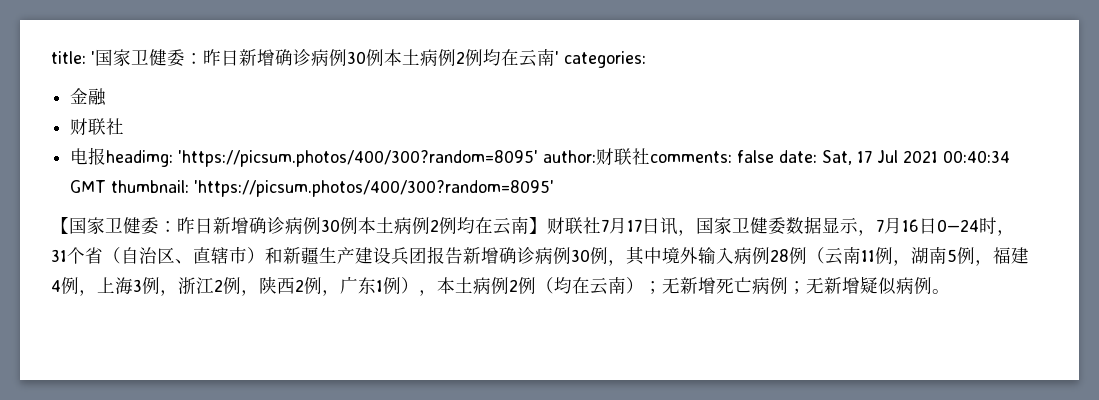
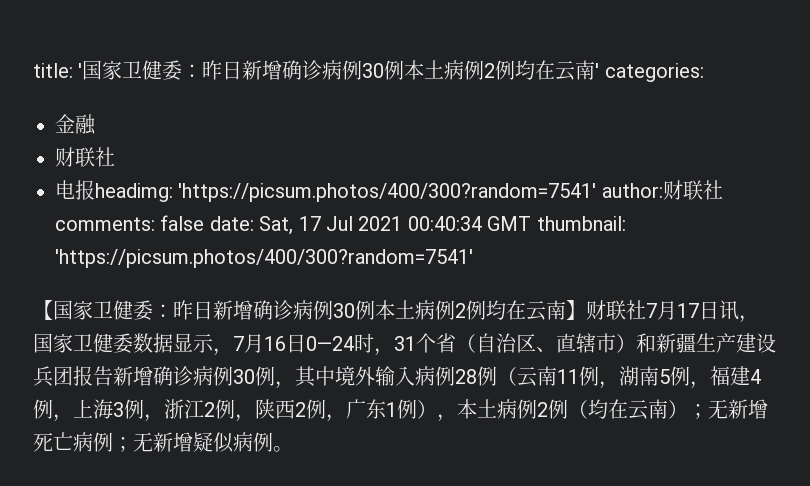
- 电报headimg: 'https://picsum.photos/400/300?random=8095' author:财联社comments: false date: Sat, 17 Jul 2021 00:40:34 GMT thumbnail: 'https://picsum.photos/400/300?random=8095'
+ 电报headimg: 'https://picsum.photos/400/300?random=7541' author:财联社comments: false date: Sat, 17 Jul 2021 00:40:34 GMT thumbnail: 'https://picsum.photos/400/300?random=7541'

